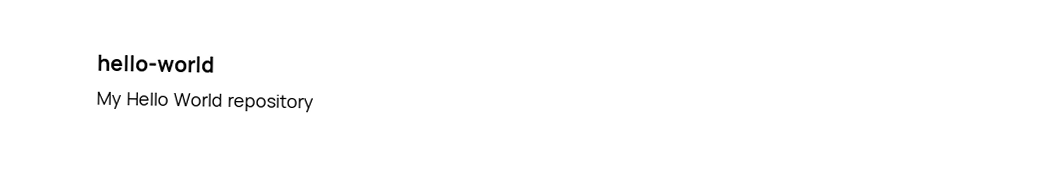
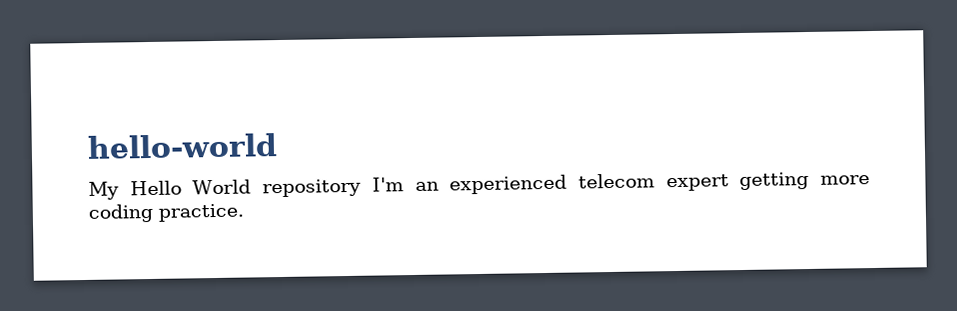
- My Hello World repository
+ My Hello World repository I'm an experienced telecom expert getting more coding practice.

